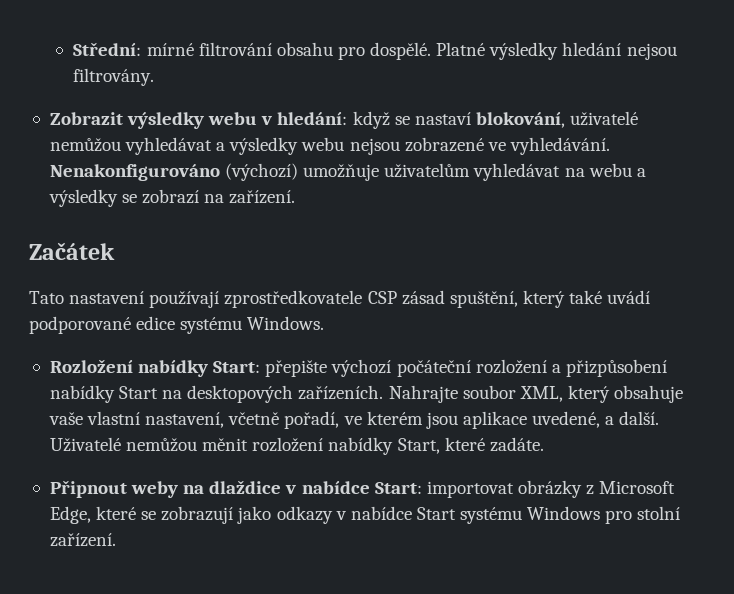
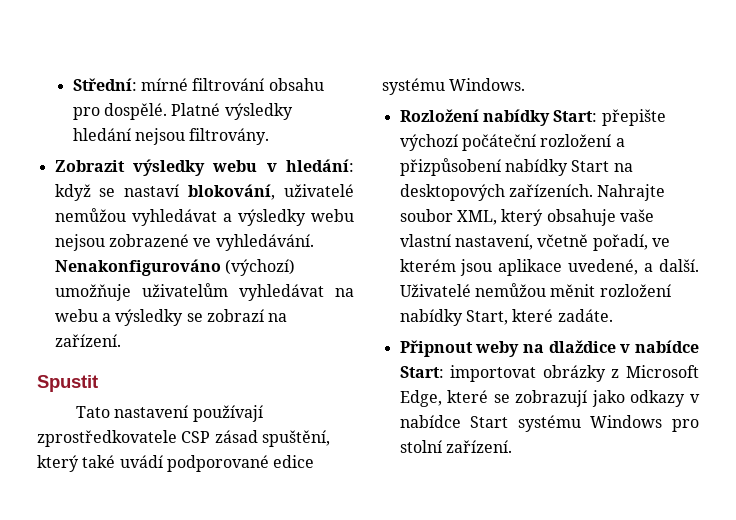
- Začátek
+ Spustit

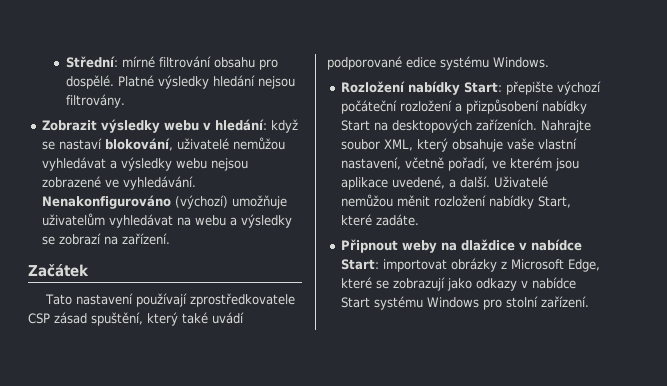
- Spustit
+ Začátek

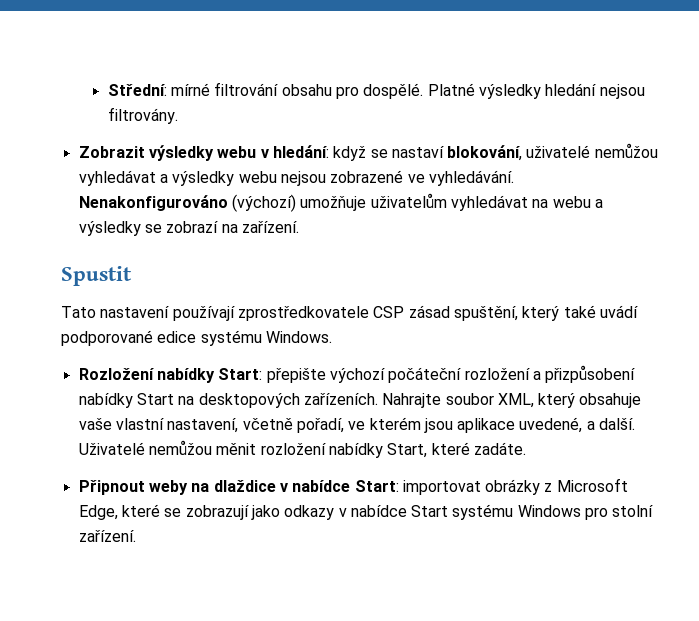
- Začátek
+ Spustit

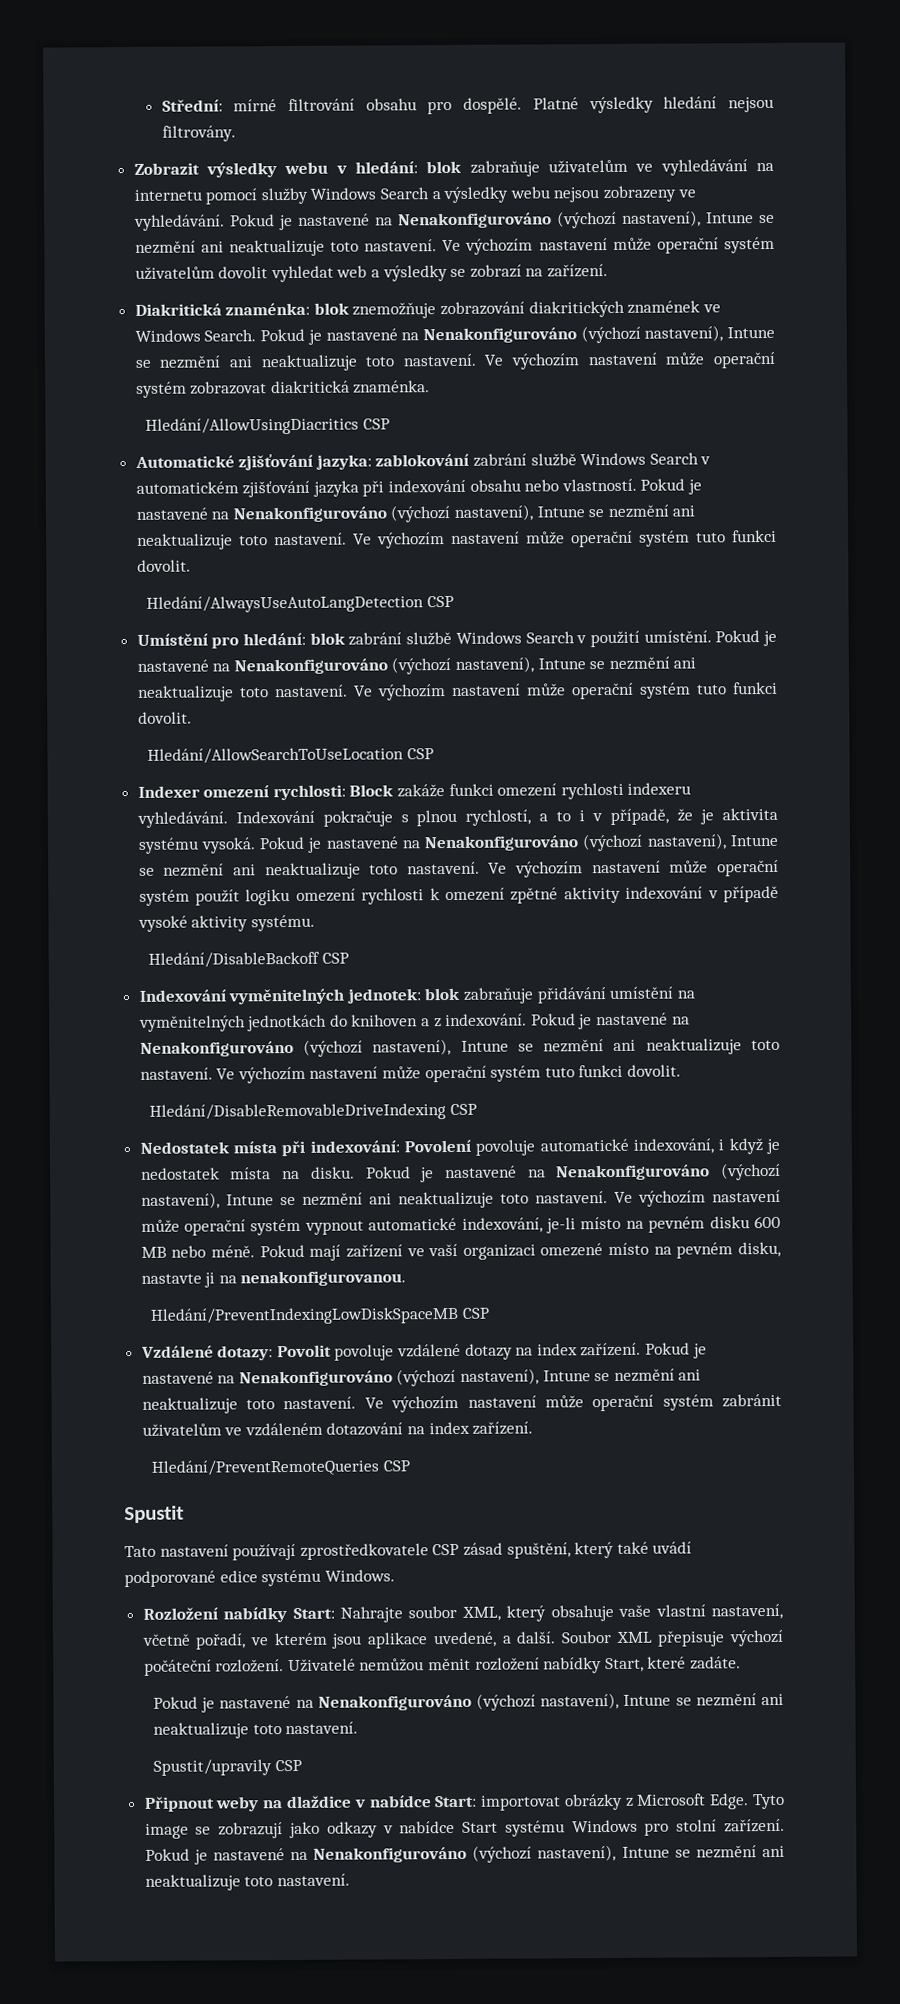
- Zobrazit výsledky webu v hledání: když se nastaví blokování, uživatelé nemůžou vyhledávat a výsledky webu nejsou zobrazené ve vyhledávání.
+ Zobrazit výsledky webu v hledání: blok zabraňuje uživatelům ve vyhledávání na internetu pomocí služby Windows Search a výsledky webu nejsou zobrazeny ve vyhledávání.
- Nenakonfigurováno (výchozí) umožňuje uživatelům vyhledávat na webu a výsledky se zobrazí na zařízení.
+ Pokud je nastavené na Nenakonfigurováno (výchozí nastavení), Intune se nezmění ani neaktualizuje toto nastavení. Ve výchozím nastavení může operační systém uživatelům dovolit vyhledat web a výsledky se zobrazí na zařízení.
+ Diakritická znaménka: blok znemožňuje zobrazování diakritických znamének ve Windows Search. Pokud je nastavené na Nenakonfigurováno (výchozí nastavení), Intune se nezmění ani neaktualizuje toto nastavení. Ve výchozím nastavení může operační systém zobrazovat diakritická znaménka.
+ Hledání/AllowUsingDiacritics CSP
+ Automatické zjišťování jazyka: zablokování zabrání službě Windows Search v automatickém zjišťování jazyka při indexování obsahu nebo vlastností. Pokud je nastavené na Nenakonfigurováno (výchozí nastavení), Intune se nezmění ani neaktualizuje toto nastavení. Ve výchozím nastavení může operační systém tuto funkci dovolit.
+ Hledání/AlwaysUseAutoLangDetection CSP
+ Umístění pro hledání: blok zabrání službě Windows Search v použití umístění. Pokud je nastavené na Nenakonfigurováno (výchozí nastavení), Intune se nezmění ani neaktualizuje toto nastavení. Ve výchozím nastavení může operační systém tuto funkci dovolit.
+ Hledání/AllowSearchToUseLocation CSP
+ Indexer omezení rychlosti: Block zakáže funkci omezení rychlosti indexeru vyhledávání. Indexování pokračuje s plnou rychlostí, a to i v případě, že je aktivita systému vysoká. Pokud je nastavené na Nenakonfigurováno (výchozí nastavení), Intune se nezmění ani neaktualizuje toto nastavení. Ve výchozím nastavení může operační systém použít logiku omezení rychlosti k omezení zpětné aktivity indexování v případě vysoké aktivity systému.
+ Hledání/DisableBackoff CSP
+ Indexování vyměnitelných jednotek: blok zabraňuje přidávání umístění na vyměnitelných jednotkách do knihoven a z indexování. Pokud je nastavené na Nenakonfigurováno (výchozí nastavení), Intune se nezmění ani neaktualizuje toto nastavení. Ve výchozím nastavení může operační systém tuto funkci dovolit.
+ Hledání/DisableRemovableDriveIndexing CSP
+ Nedostatek místa při indexování: Povolení povoluje automatické indexování, i když je nedostatek místa na disku. Pokud je nastavené na Nenakonfigurováno (výchozí nastavení), Intune se nezmění ani neaktualizuje toto nastavení. Ve výchozím nastavení může operační systém vypnout automatické indexování, je-li místo na pevném disku 600 MB nebo méně. Pokud mají zařízení ve vaší organizaci omezené místo na pevném disku, nastavte ji na nenakonfigurovanou.
+ Hledání/PreventIndexingLowDiskSpaceMB CSP
+ Vzdálené dotazy: Povolit povoluje vzdálené dotazy na index zařízení. Pokud je nastavené na Nenakonfigurováno (výchozí nastavení), Intune se nezmění ani neaktualizuje toto nastavení. Ve výchozím nastavení může operační systém zabránit uživatelům ve vzdáleném dotazování na index zařízení.
+ Hledání/PreventRemoteQueries CSP
- Rozložení nabídky Start: přepište výchozí počáteční rozložení a přizpůsobení nabídky Start na desktopových zařízeních. Nahrajte soubor XML, který obsahuje vaše vlastní nastavení, včetně pořadí, ve kterém jsou aplikace uvedené, a další.
+ Rozložení nabídky Start: Nahrajte soubor XML, který obsahuje vaše vlastní nastavení, včetně pořadí, ve kterém jsou aplikace uvedené, a další.
+ Soubor XML přepisuje výchozí počáteční rozložení.
  Uživatelé nemůžou měnit rozložení nabídky Start, které zadáte.
+ Pokud je nastavené na Nenakonfigurováno (výchozí nastavení), Intune se nezmění ani neaktualizuje toto nastavení.
+ Spustit/upravily CSP
- Připnout weby na dlaždice v nabídce Start: importovat obrázky z Microsoft Edge, které se zobrazují jako odkazy v nabídce Start systému Windows pro stolní zařízení.
+ Připnout weby na dlaždice v nabídce Start: importovat obrázky z Microsoft Edge. Tyto image se zobrazují jako odkazy v nabídce Start systému Windows pro stolní zařízení. Pokud je nastavené na Nenakonfigurováno (výchozí nastavení), Intune se nezmění ani neaktualizuje toto nastavení.

